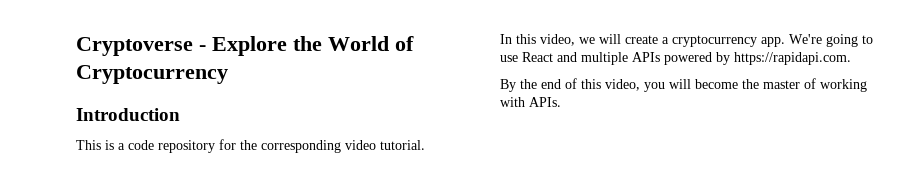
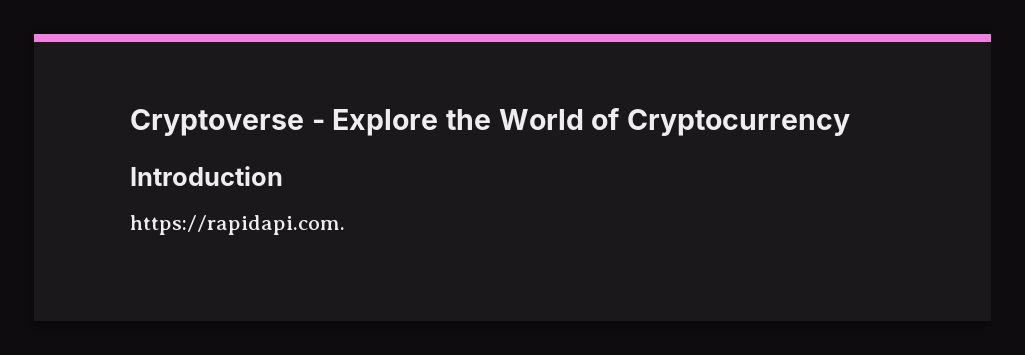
- This is a code repository for the corresponding video tutorial.
- In this video, we will create a cryptocurrency app. We're going to use React and multiple APIs powered by https://rapidapi.com.
- By the end of this video, you will become the master of working with APIs.
+ https://rapidapi.com.

